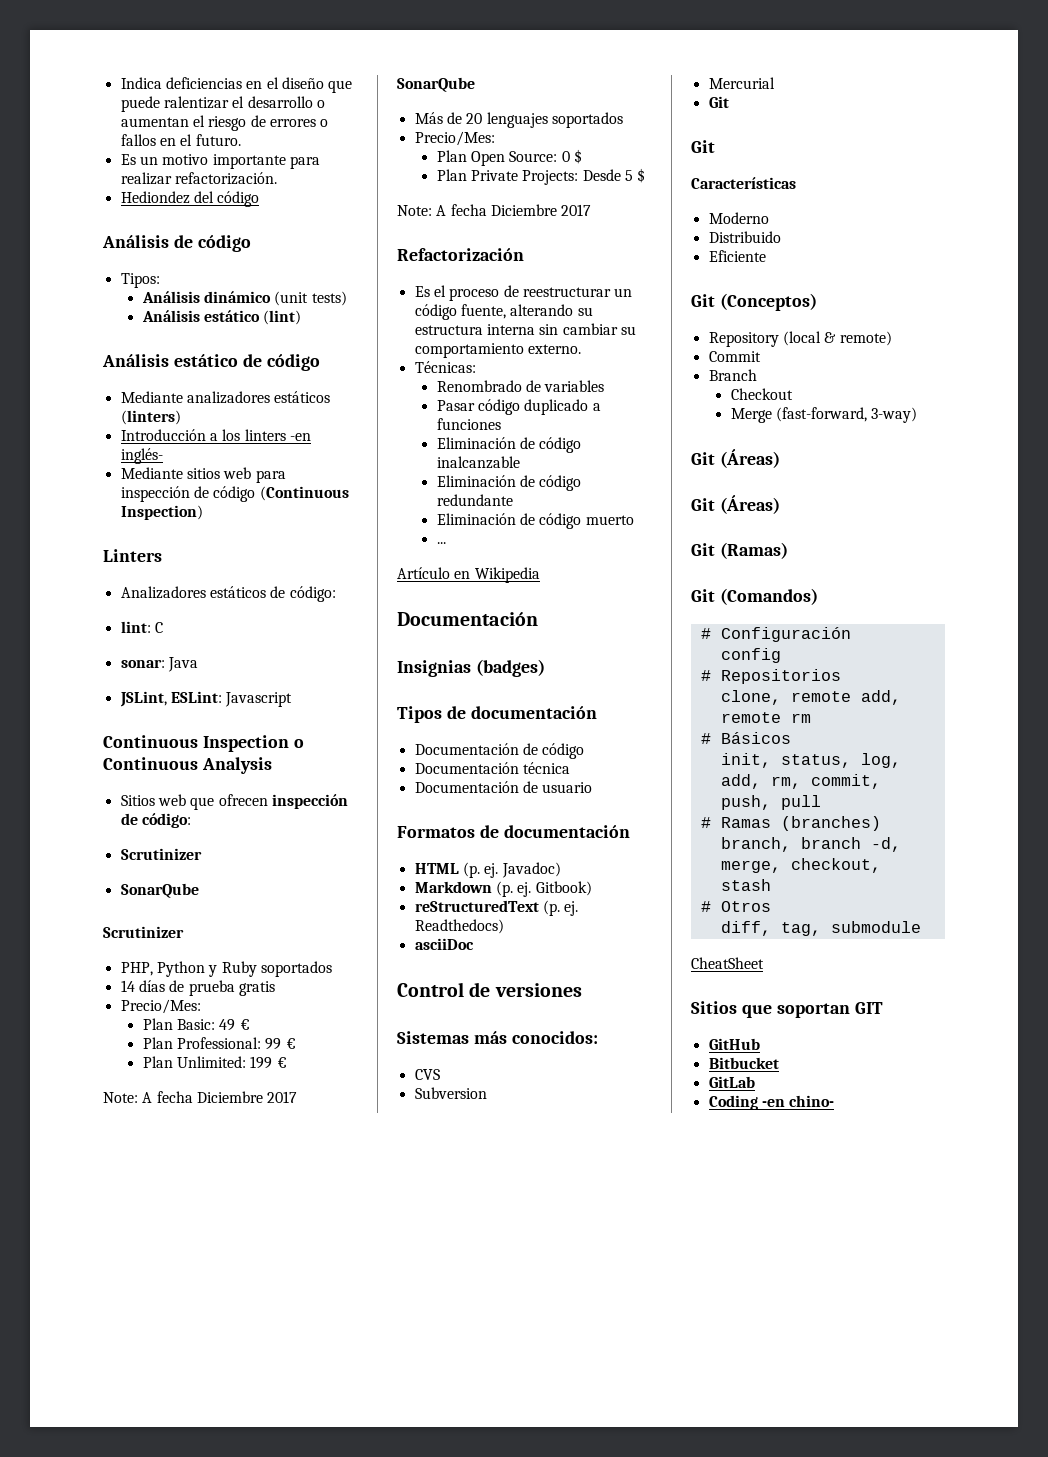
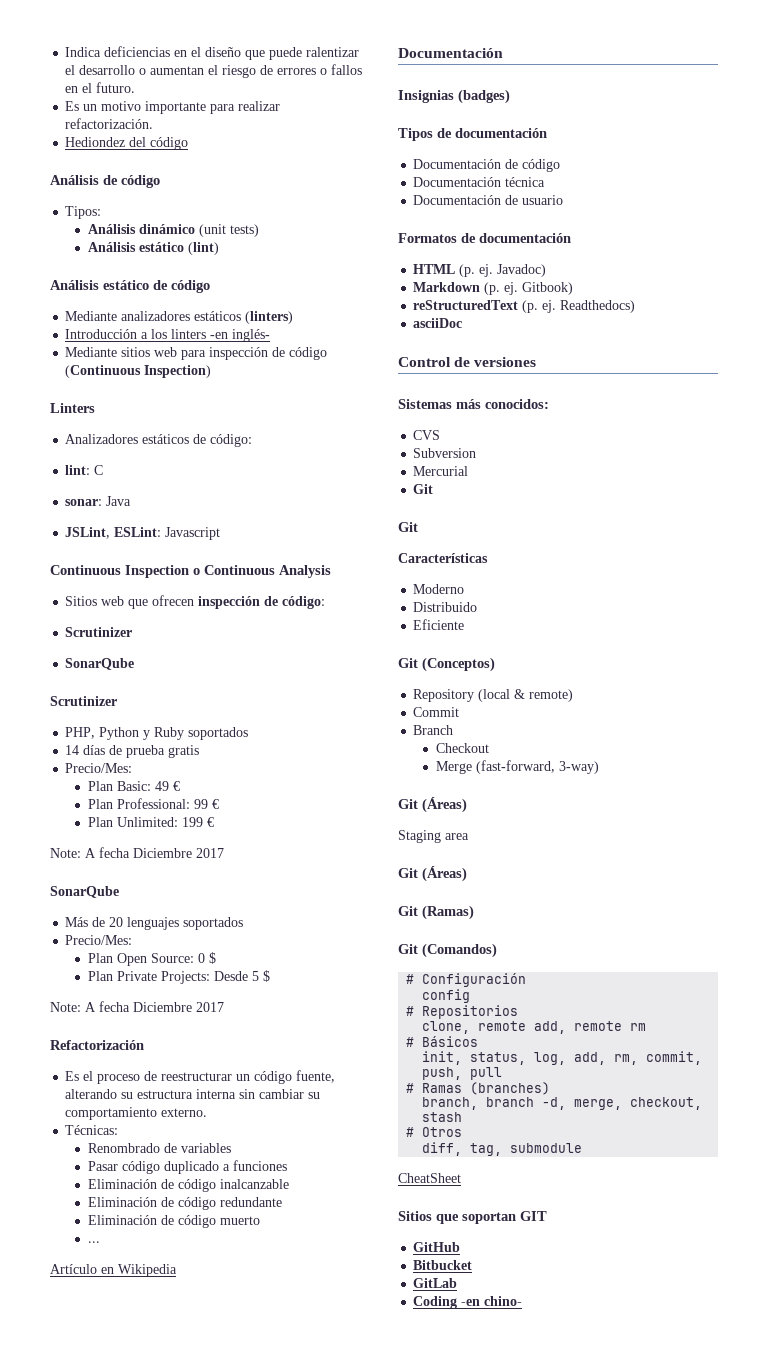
+ Staging area

